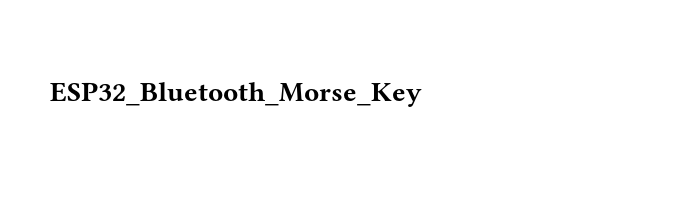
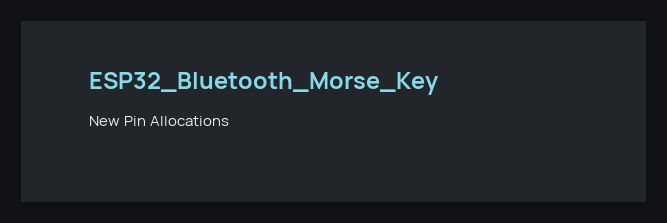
+ New Pin Allocations

